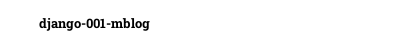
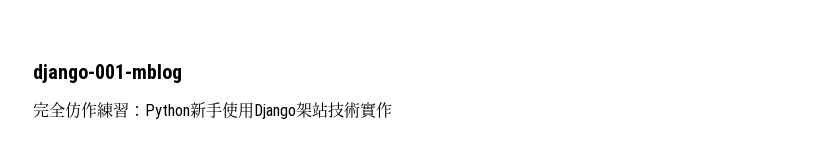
+ 完全仿作練習：Python新手使用Django架站技術實作

